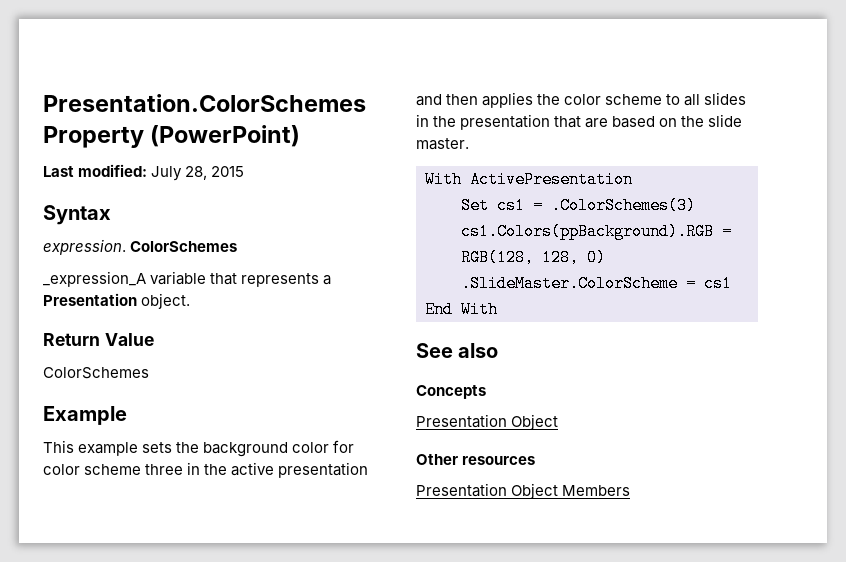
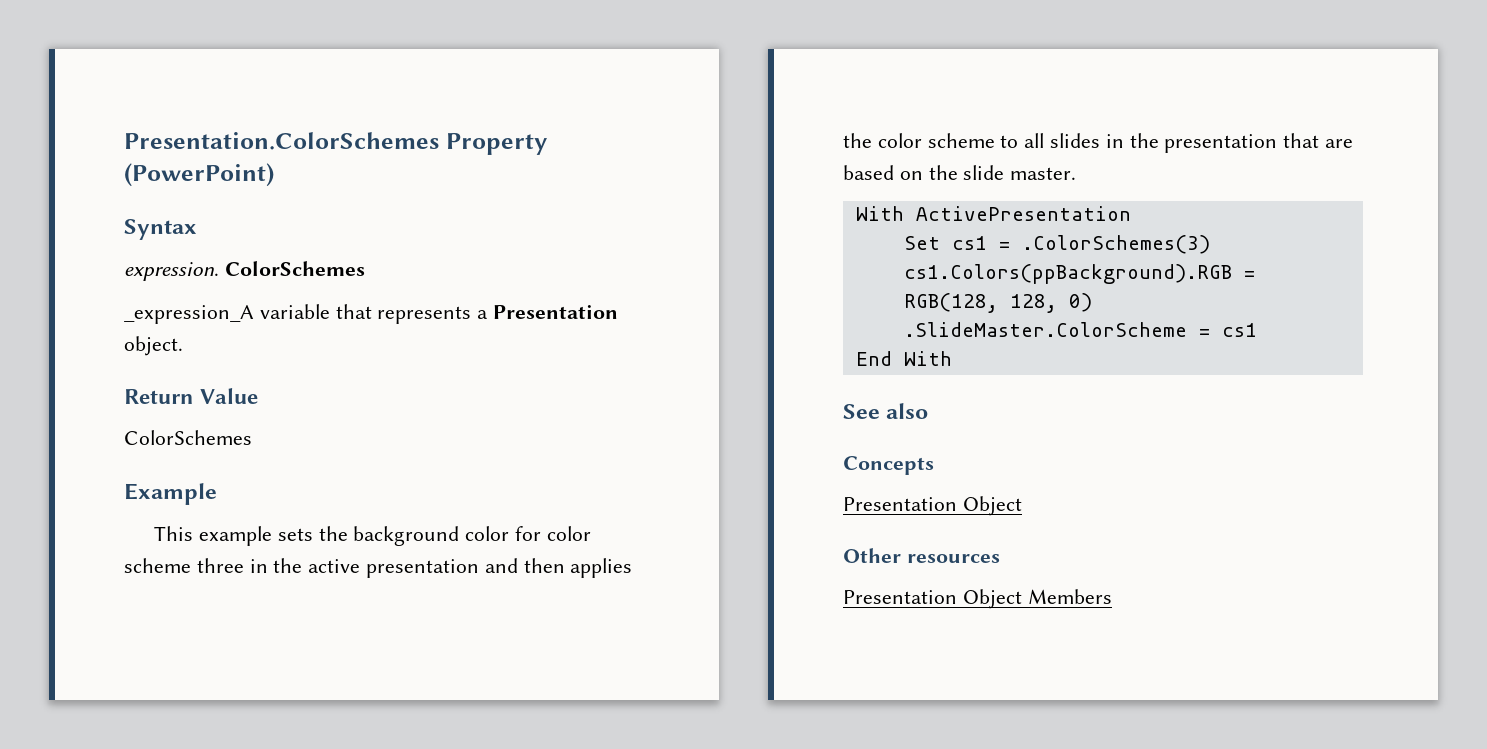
- Last modified: July 28, 2015

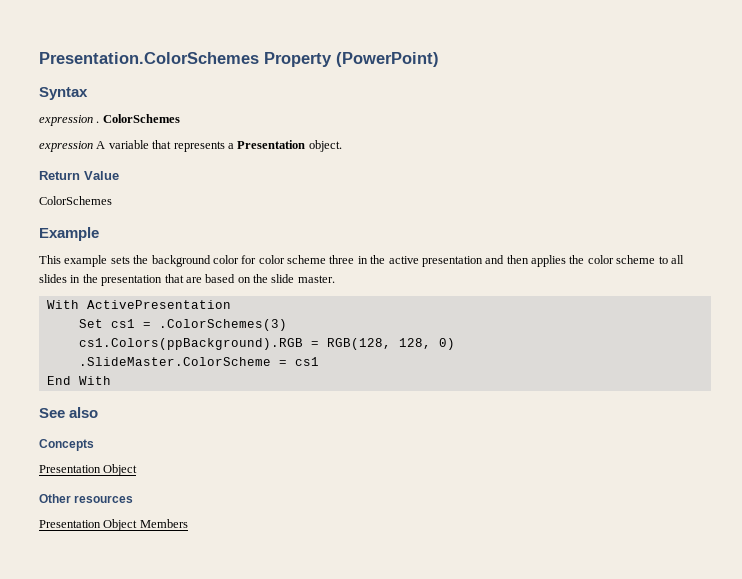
- expression. ColorSchemes
- _expression_A variable that represents a Presentation object.
+ expression . ColorSchemes
+ expression A variable that represents a Presentation object.

